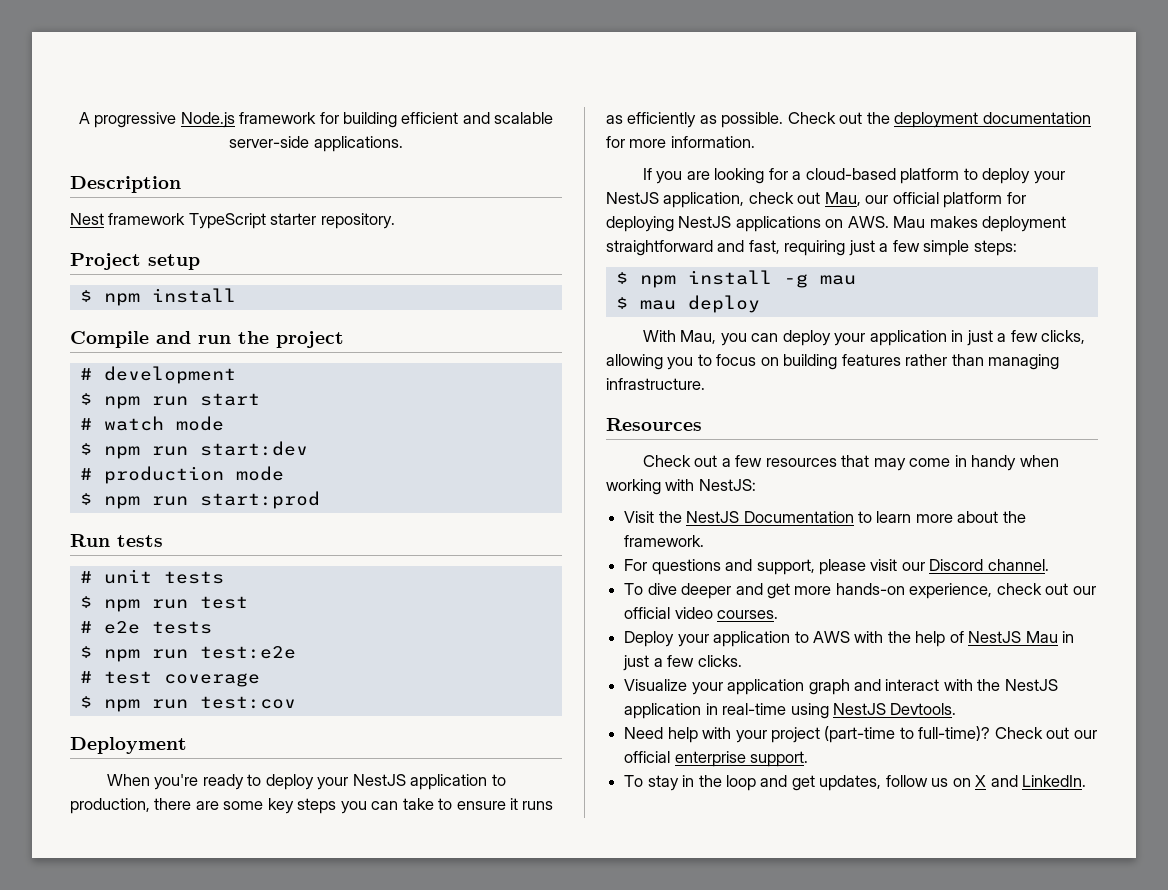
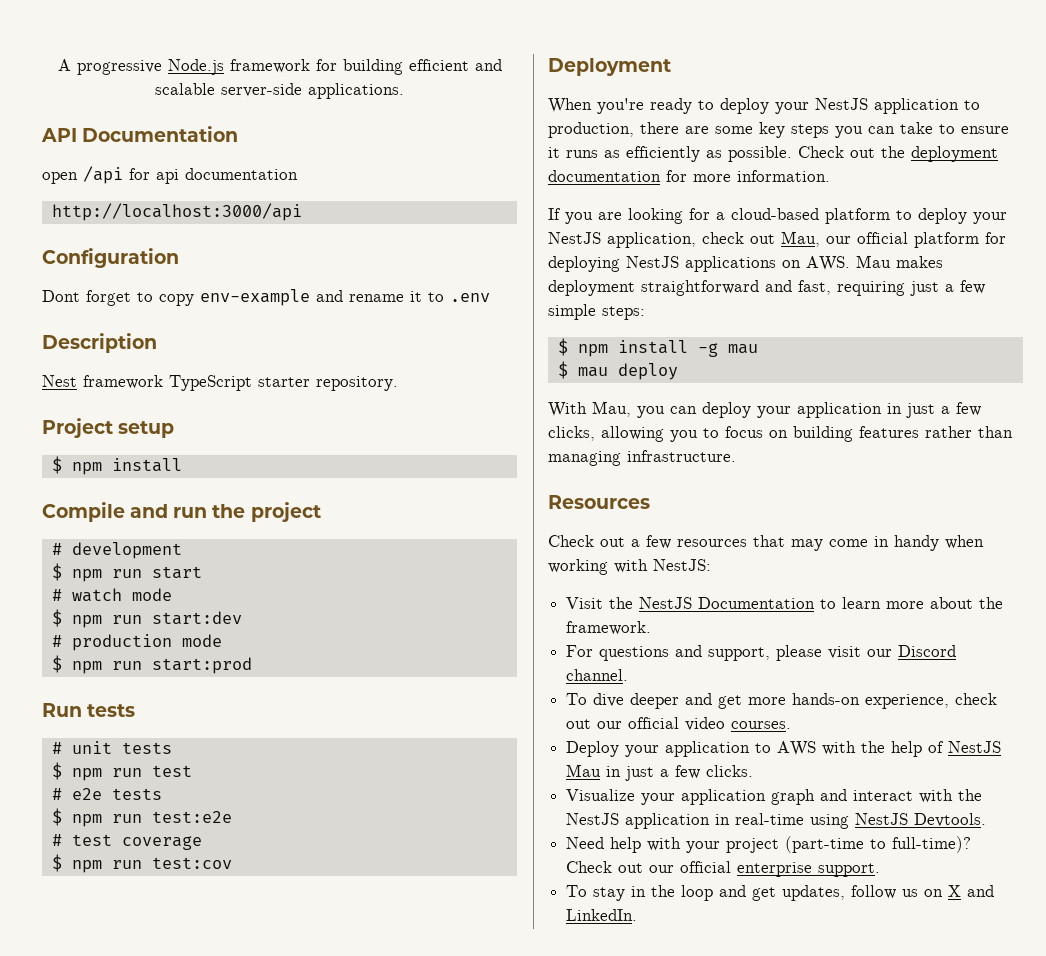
+ API Documentation
+ open /api for api documentation
+ http://localhost:3000/api
+ Configuration
+ Dont forget to copy env-example and rename it to .env

